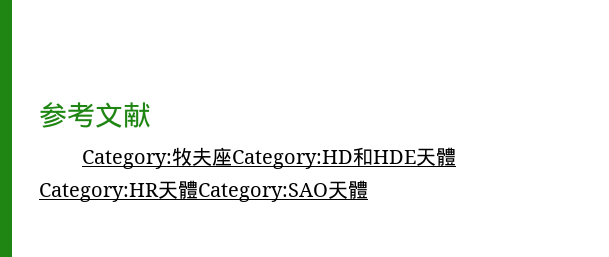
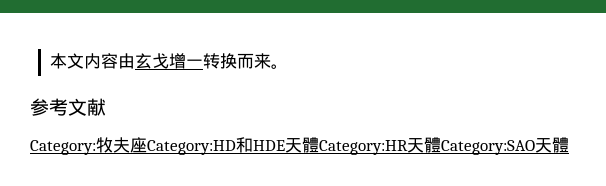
+ 本文内容由玄戈增一转换而来。

